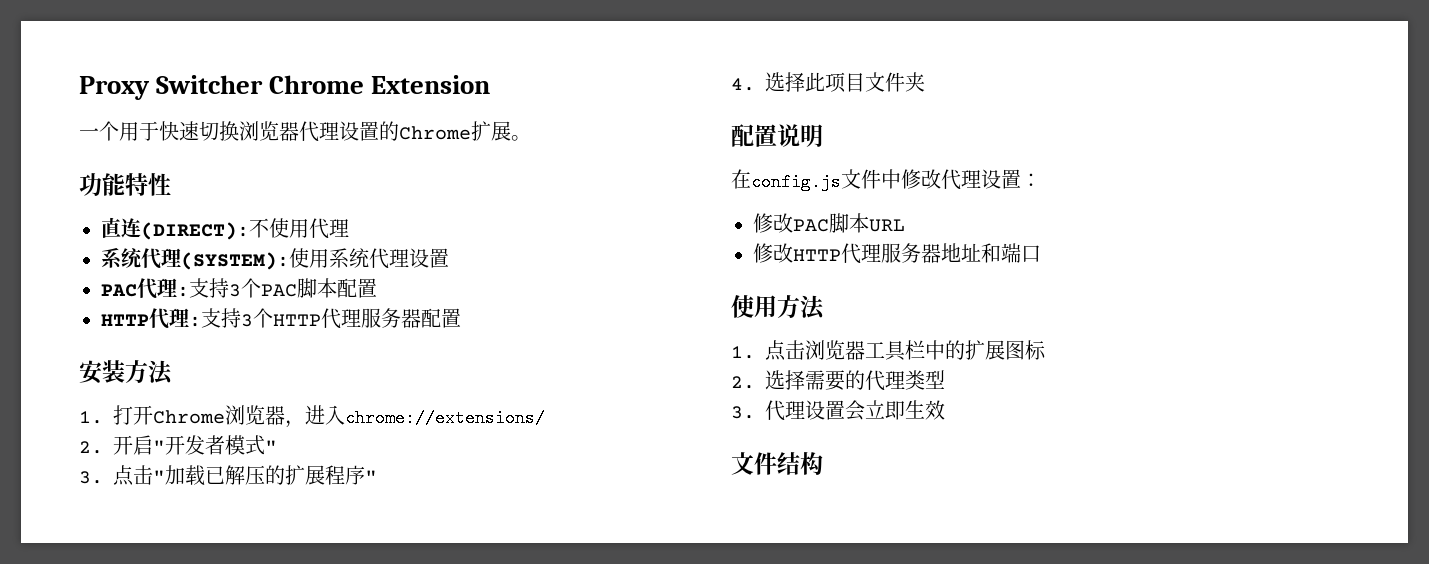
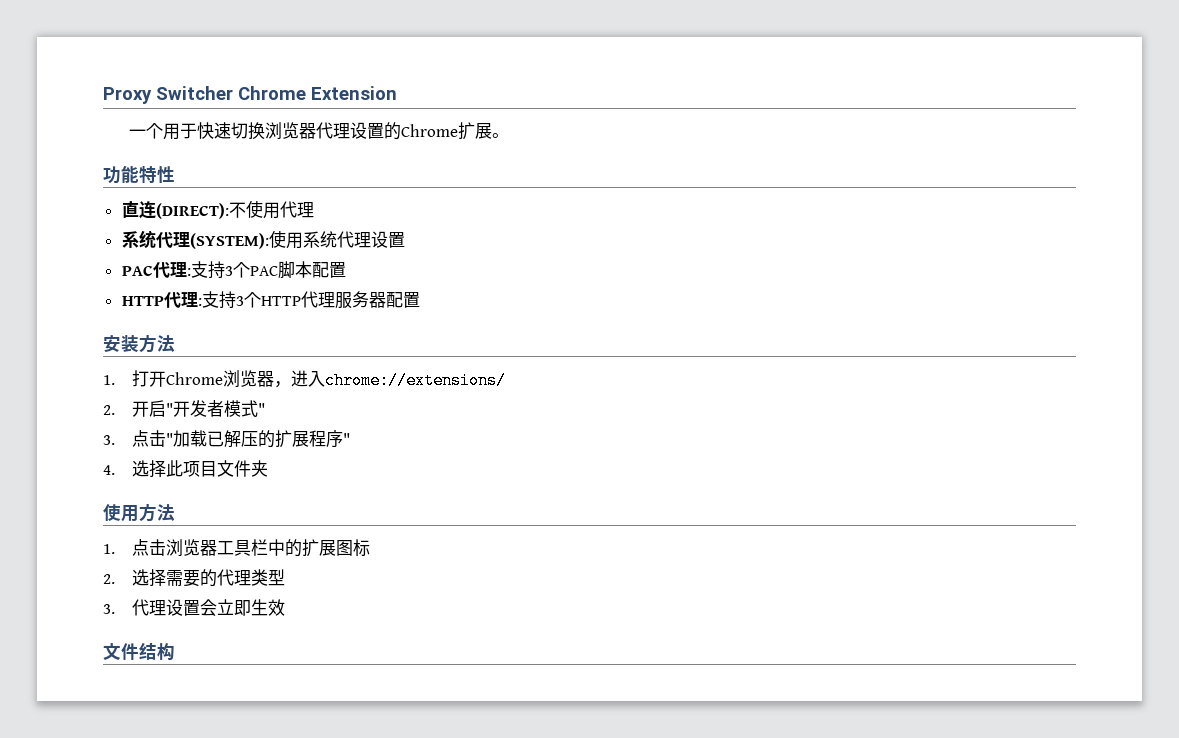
- 配置说明
- 在config.js文件中修改代理设置：
- 修改PAC脚本URL
- 修改HTTP代理服务器地址和端口

